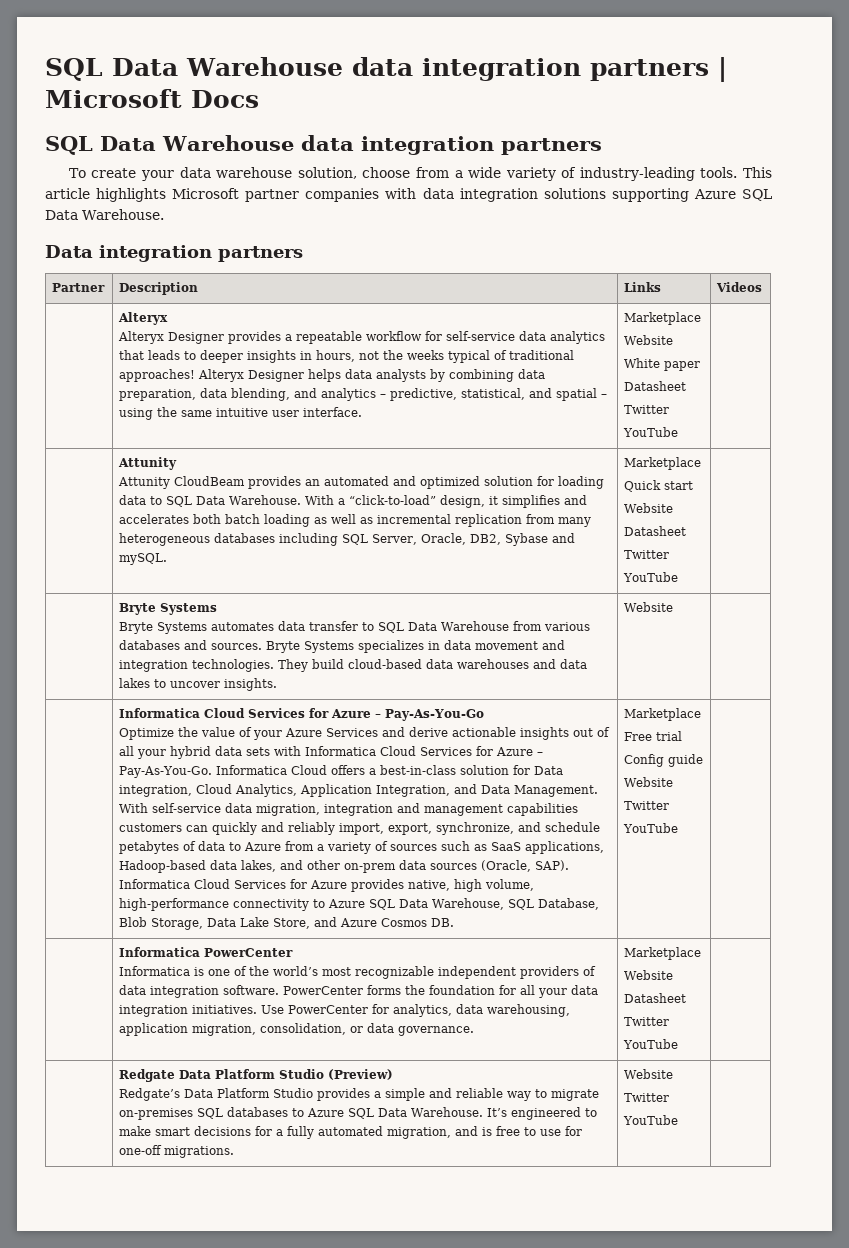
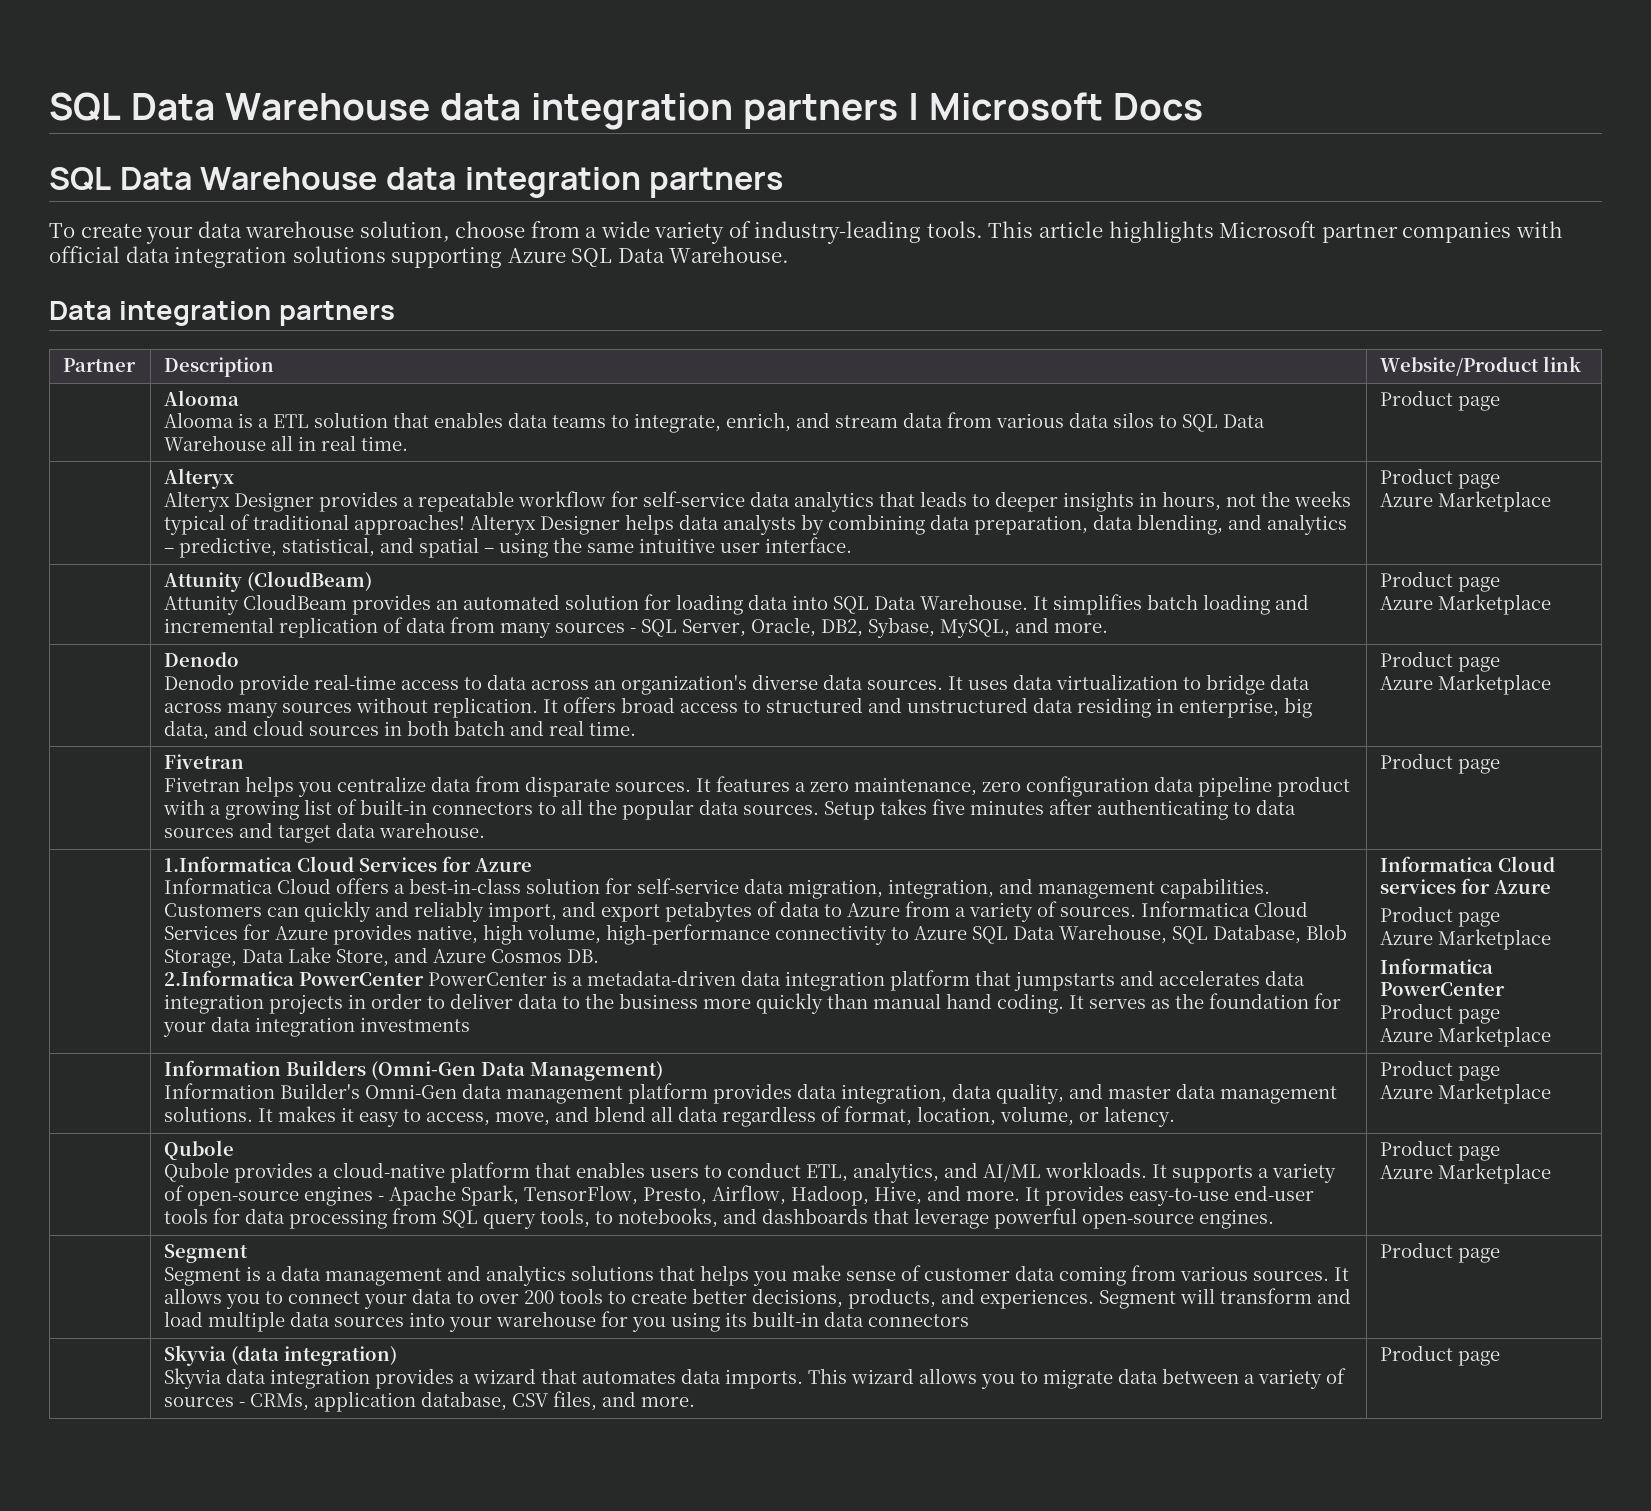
- This article highlights Microsoft partner companies with data integration solutions supporting Azure SQL Data Warehouse.
+ This article highlights Microsoft partner companies with official data integration solutions supporting Azure SQL Data Warehouse.
- Partner | Description | Links | Videos
+ Partner | Description | Website/Product link
+ | Alooma
+ Alooma is a ETL solution that enables data teams to integrate, enrich, and stream data from various data silos to SQL Data Warehouse all in real time. | Product page
- Alteryx Designer helps data analysts by combining data preparation, data blending, and analytics – predictive, statistical, and spatial – using the same intuitive user interface. | Marketplace
- Website
- White paper
- Datasheet
- Twitter
- YouTube |
- | Attunity
- Attunity CloudBeam provides an automated and optimized solution for loading data to SQL Data Warehouse. With a “click-to-load” design, it simplifies and accelerates both batch loading as well as incremental replication from many heterogeneous databases including SQL Server, Oracle, DB2, Sybase and mySQL. | Marketplace
- Quick start
- Website
- Datasheet
- Twitter
- YouTube |
- | Bryte Systems
- Bryte Systems automates data transfer to SQL Data Warehouse from various databases and sources. Bryte Systems specializes in data movement and integration technologies. They build cloud-based data warehouses and data lakes to uncover insights. | Website |
- | Informatica Cloud Services for Azure – Pay-As-You-Go
- Optimize the value of your Azure Services and derive actionable insights out of all your hybrid data sets with Informatica Cloud Services for Azure – Pay-As-You-Go. Informatica Cloud offers a best-in-class solution for Data integration, Cloud Analytics, Application Integration, and Data Management. With self-service data migration, integration and management capabilities customers can quickly and reliably import, export, synchronize, and schedule petabytes of data to Azure from a variety of sources such as SaaS applications, Hadoop-based data lakes, and other on-prem data sources (Oracle, SAP).
+ Alteryx Designer helps data analysts by combining data preparation, data blending, and analytics – predictive, statistical, and spatial – using the same intuitive user interface. | Product page
+ Azure Marketplace
+ | Attunity (CloudBeam)
+ Attunity CloudBeam provides an automated solution for loading data into SQL Data Warehouse. It simplifies batch loading and incremental replication of data from many sources - SQL Server, Oracle, DB2, Sybase, MySQL, and more. | Product page
+ Azure Marketplace
+ | Denodo
+ Denodo provide real-time access to data across an organization's diverse data sources. It uses data virtualization to bridge data across many sources without replication. It offers broad access to structured and unstructured data residing in enterprise, big data, and cloud sources in both batch and real time. | Product page
+ Azure Marketplace
+ | Fivetran
+ Fivetran helps you centralize data from disparate sources. It features a zero maintenance, zero configuration data pipeline product with a growing list of built-in connectors to all the popular data sources. Setup takes five minutes after authenticating to data sources and target data warehouse. | Product page
+ | 1.Informatica Cloud Services for Azure
+ Informatica Cloud offers a best-in-class solution for self-service data migration, integration, and management capabilities. Customers can quickly and reliably import, and export petabytes of data to Azure from a variety of sources.
- Informatica Cloud Services for Azure provides native, high volume, high-performance connectivity to Azure SQL Data Warehouse, SQL Database, Blob Storage, Data Lake Store, and Azure Cosmos DB. | Marketplace
- Free trial
- Config guide
- Website
- Twitter
- YouTube |
- | Informatica PowerCenter
- Informatica is one of the world’s most recognizable independent providers of data integration software. PowerCenter forms the foundation for all your data integration initiatives. Use PowerCenter for analytics, data warehousing, application migration, consolidation, or data governance. | Marketplace
- Website
- Datasheet
- Twitter
- YouTube |
- | Redgate Data Platform Studio (Preview)
- Redgate’s Data Platform Studio provides a simple and reliable way to migrate on-premises SQL databases to Azure SQL Data Warehouse. It’s engineered to make smart decisions for a fully automated migration, and is free to use for one-off migrations. | Website
- Twitter
- YouTube
+ Informatica Cloud Services for Azure provides native, high volume, high-performance connectivity to Azure SQL Data Warehouse, SQL Database, Blob Storage, Data Lake Store, and Azure Cosmos DB.
+ 2.Informatica PowerCenter PowerCenter is a metadata-driven data integration platform that jumpstarts and accelerates data integration projects in order to deliver data to the business more quickly than manual hand coding. It serves as the foundation for your data integration investments | Informatica Cloud services for Azure
+ Product page
+ Azure Marketplace
+ Informatica PowerCenter
+ Product page
+ Azure Marketplace
+ | Information Builders (Omni-Gen Data Management)
+ Information Builder's Omni-Gen data management platform provides data integration, data quality, and master data management solutions. It makes it easy to access, move, and blend all data regardless of format, location, volume, or latency. | Product page
+ Azure Marketplace
+ | Qubole
+ Qubole provides a cloud-native platform that enables users to conduct ETL, analytics, and AI/ML workloads. It supports a variety of open-source engines - Apache Spark, TensorFlow, Presto, Airflow, Hadoop, Hive, and more. It provides easy-to-use end-user tools for data processing from SQL query tools, to notebooks, and dashboards that leverage powerful open-source engines. | Product page
+ Azure Marketplace
+ | Segment
+ Segment is a data management and analytics solutions that helps you make sense of customer data coming from various sources. It allows you to connect your data to over 200 tools to create better decisions, products, and experiences. Segment will transform and load multiple data sources into your warehouse for you using its built-in data connectors | Product page
+ | Skyvia (data integration)
+ Skyvia data integration provides a wizard that automates data imports. This wizard allows you to migrate data between a variety of sources - CRMs, application database, CSV files, and more. | Product page

